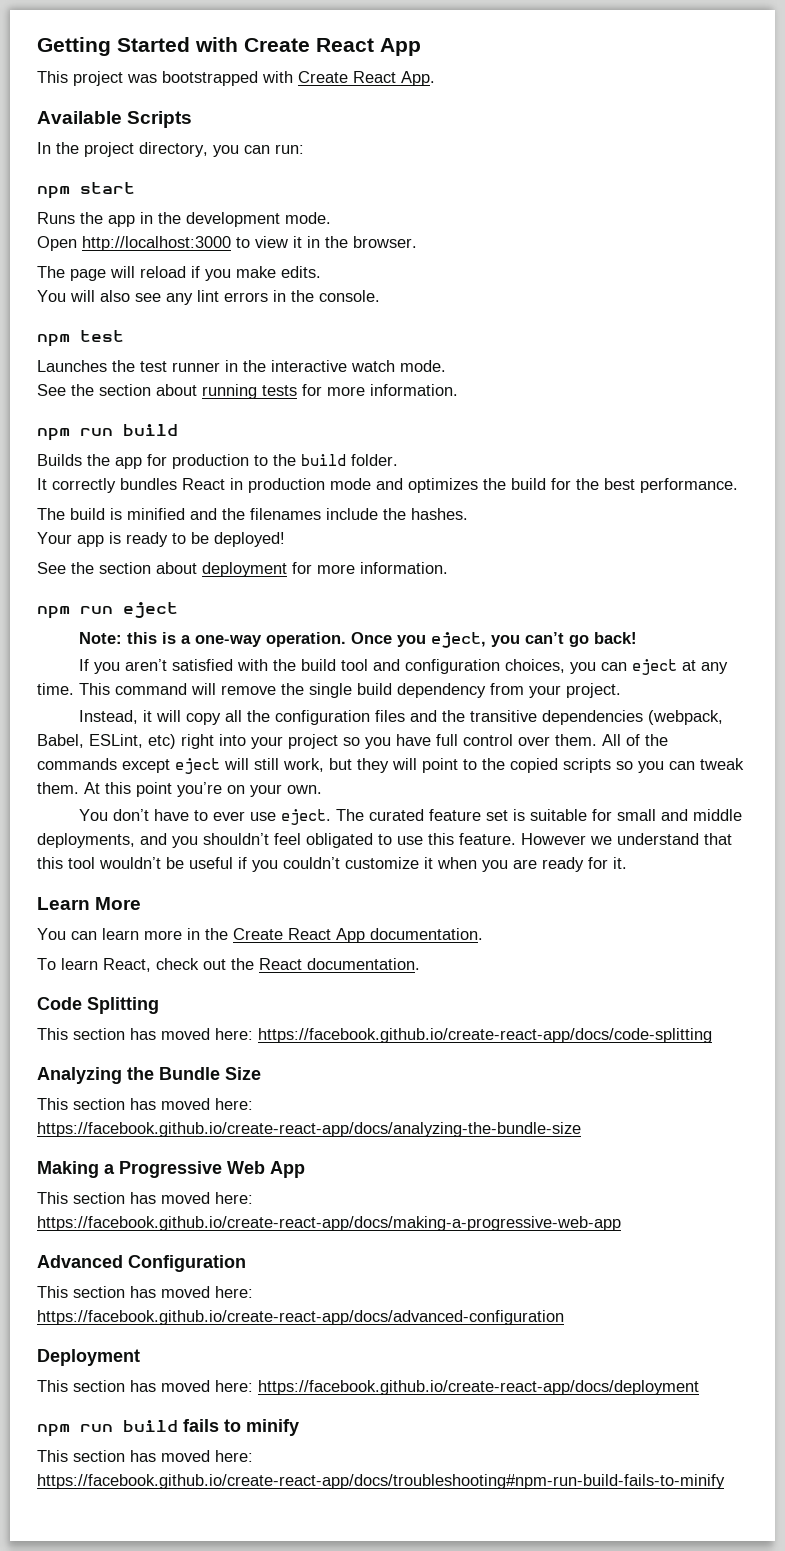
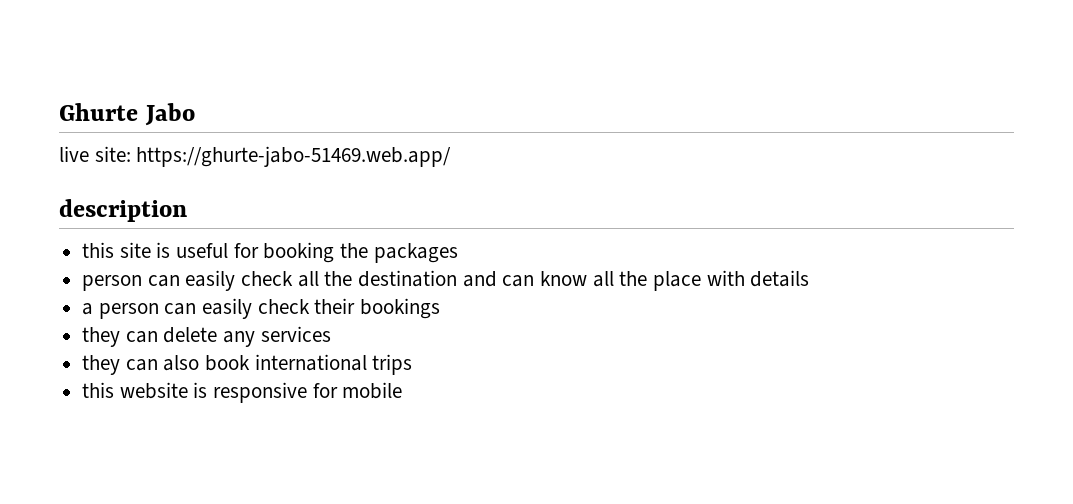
- Getting Started with Create React App
- This project was bootstrapped with Create React App.
- Available Scripts
- In the project directory, you can run:
- npm start
- Runs the app in the development mode.
- Open http://localhost:3000 to view it in the browser.
- The page will reload if you make edits.
- You will also see any lint errors in the console.
- npm test
- Launches the test runner in the interactive watch mode.
- See the section about running tests for more information.
- npm run build
- Builds the app for production to the build folder.
- It correctly bundles React in production mode and optimizes the build for the best performance.
- The build is minified and the filenames include the hashes.
- Your app is ready to be deployed!
- See the section about deployment for more information.
- npm run eject
- Note: this is a one-way operation. Once you eject, you can’t go back!
- If you aren’t satisfied with the build tool and configuration choices, you can eject at any time. This command will remove the single build dependency from your project.
- Instead, it will copy all the configuration files and the transitive dependencies (webpack, Babel, ESLint, etc) right into your project so you have full control over them. All of the commands except eject will still work, but they will point to the copied scripts so you can tweak them. At this point you’re on your own.
- You don’t have to ever use eject. The curated feature set is suitable for small and middle deployments, and you shouldn’t feel obligated to use this feature. However we understand that this tool wouldn’t be useful if you couldn’t customize it when you are ready for it.
- Learn More
- You can learn more in the Create React App documentation.
- To learn React, check out the React documentation.
- Code Splitting
- This section has moved here: https://facebook.github.io/create-react-app/docs/code-splitting
- Analyzing the Bundle Size
- This section has moved here: https://facebook.github.io/create-react-app/docs/analyzing-the-bundle-size
- Making a Progressive Web App
- This section has moved here: https://facebook.github.io/create-react-app/docs/making-a-progressive-web-app
- Advanced Configuration
- This section has moved here: https://facebook.github.io/create-react-app/docs/advanced-configuration
- Deployment
- This section has moved here: https://facebook.github.io/create-react-app/docs/deployment
- npm run build fails to minify
- This section has moved here: https://facebook.github.io/create-react-app/docs/troubleshooting#npm-run-build-fails-to-minify
+ Ghurte Jabo
+ live site: https://ghurte-jabo-51469.web.app/
+ description
+ this site is useful for booking the packages
+ person can easily check all the destination and can know all the place with details
+ a person can easily check their bookings
+ they can delete any services
+ they can also book international trips
+ this website is responsive for mobile

